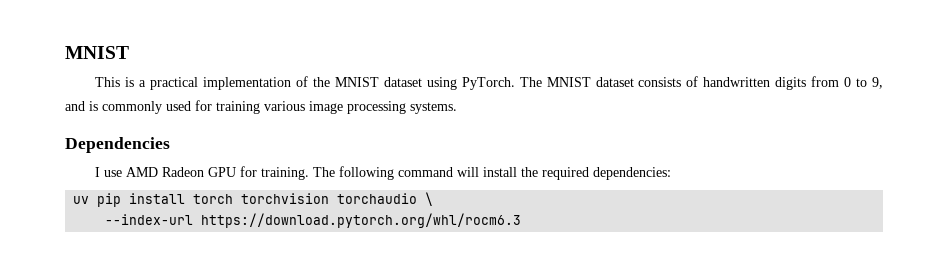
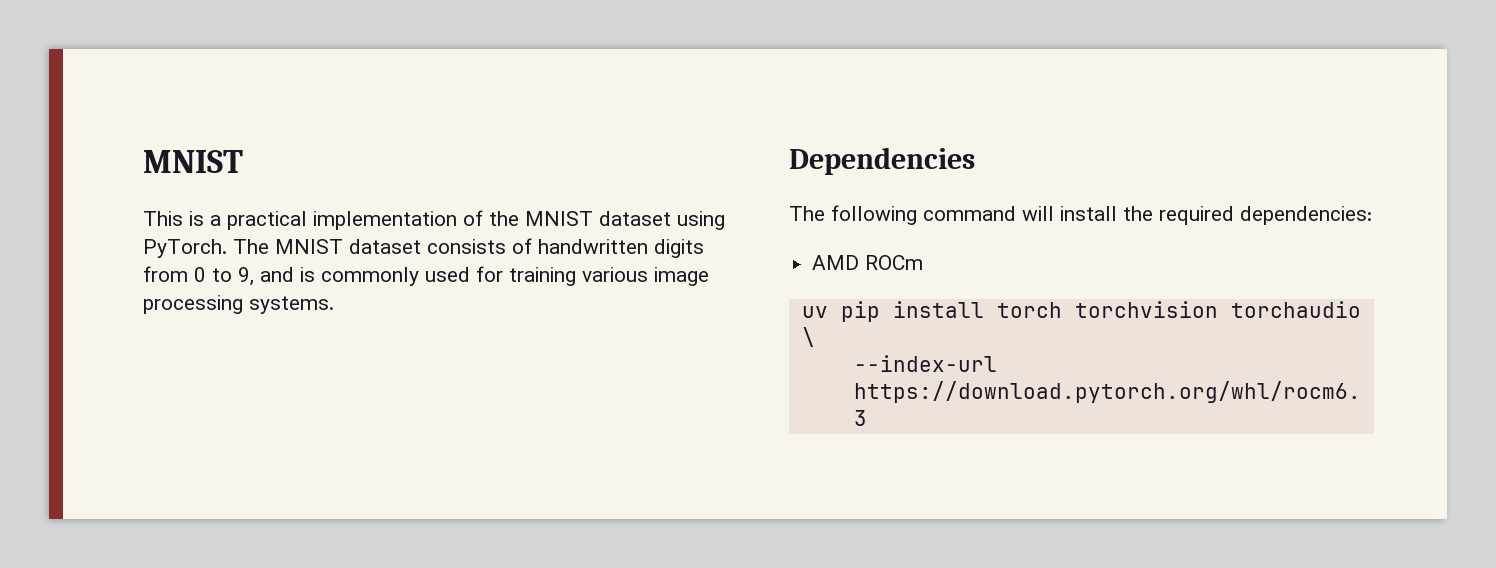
- I use AMD Radeon GPU for training.
+ AMD ROCm

